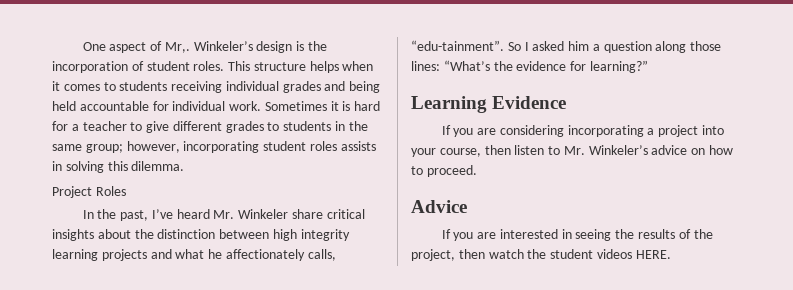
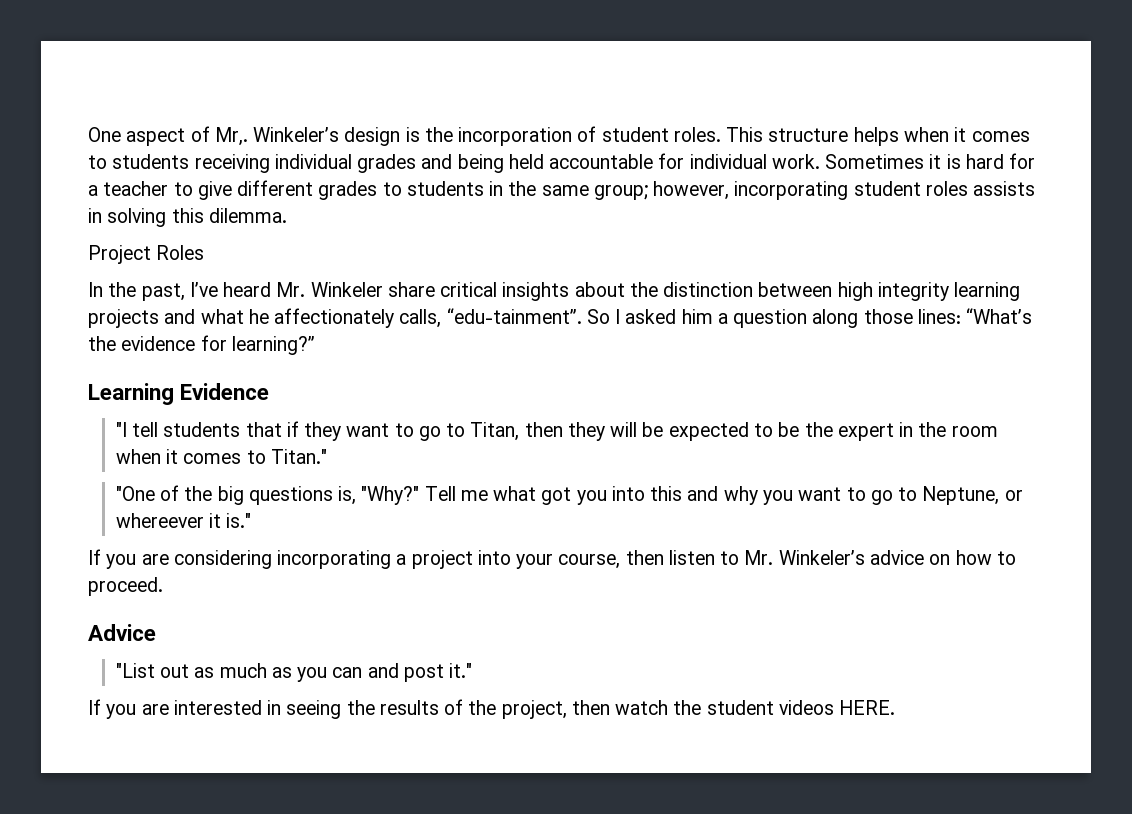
+ "I tell students that if they want to go to Titan, then they will be expected to be the expert in the room when it comes to Titan."
+ "One of the big questions is, "Why?" Tell me what got you into this and why you want to go to Neptune, or whereever it is."
+ "List out as much as you can and post it."

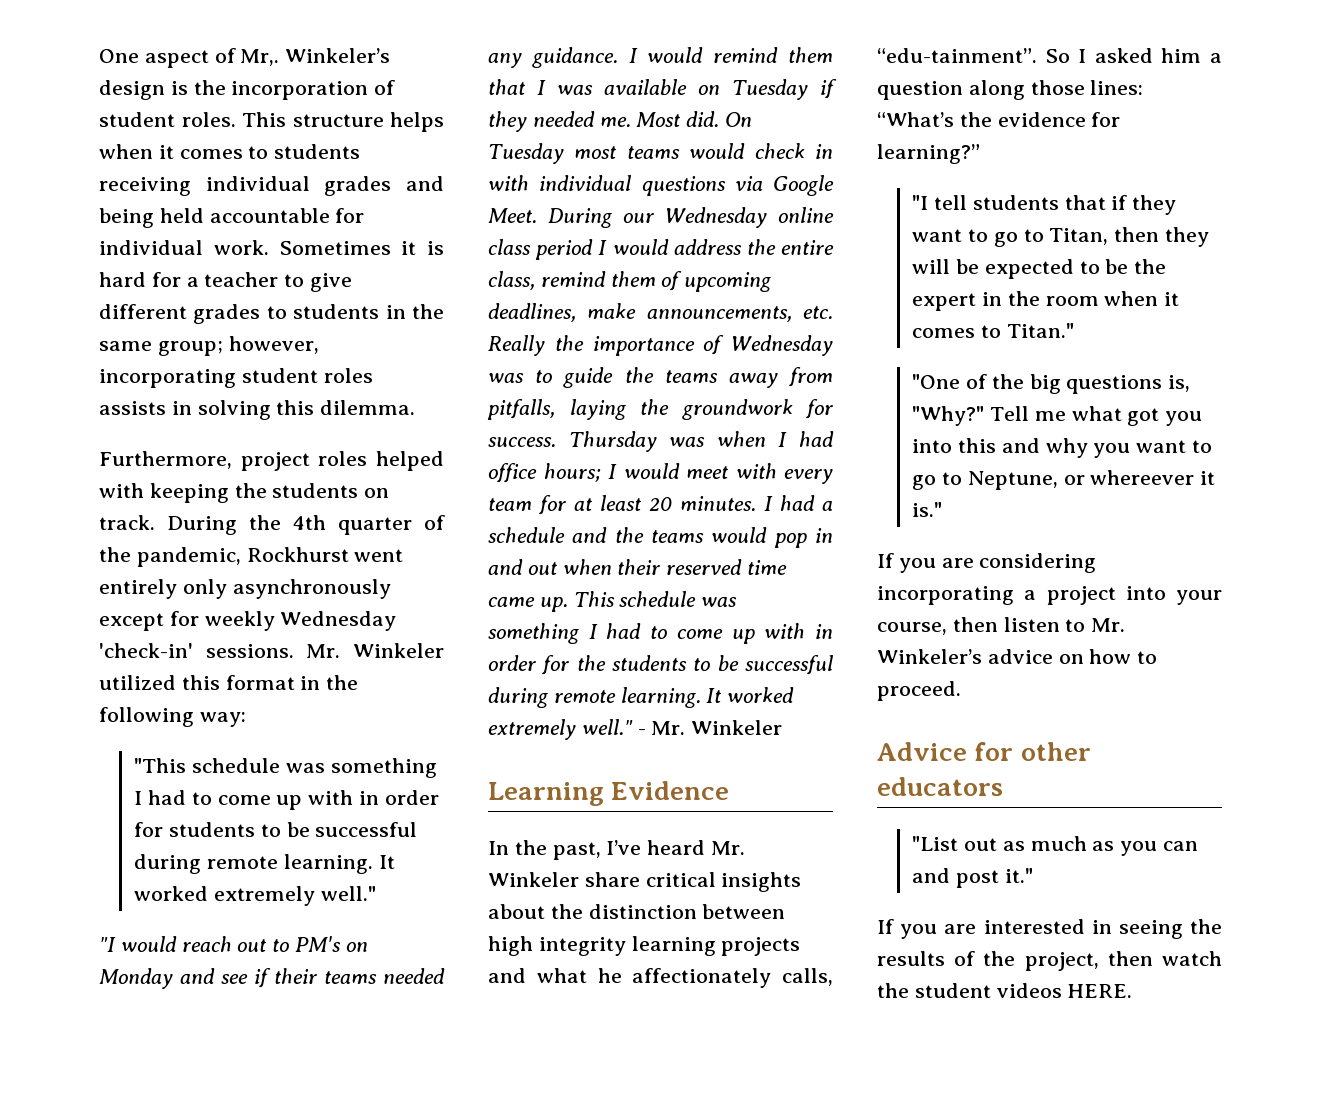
- Project Roles
+ Furthermore, project roles helped with keeping the students on track. During the 4th quarter of the pandemic, Rockhurst went entirely only asynchronously except for weekly Wednesday 'check-in' sessions. Mr. Winkeler utilized this format in the following way:
+ "This schedule was something I had to come up with in order for students to be successful during remote learning. It worked extremely well."
+ "I would reach out to PM's on Monday and see if their teams needed any guidance. I would remind them that I was available on Tuesday if they needed me. Most did. On Tuesday most teams would check in with individual questions via Google Meet. During our Wednesday online class period I would address the entire class, remind them of upcoming deadlines, make announcements, etc. Really the importance of Wednesday was to guide the teams away from pitfalls, laying the groundwork for success. Thursday was when I had office hours; I would meet with every team for at least 20 minutes. I had a schedule and the teams would pop in and out when their reserved time came up. This schedule was something I had to come up with in order for the students to be successful during remote learning. It worked extremely well." - Mr. Winkeler
+ Learning Evidence
- Learning Evidence
- Advice
+ Advice for other educators

